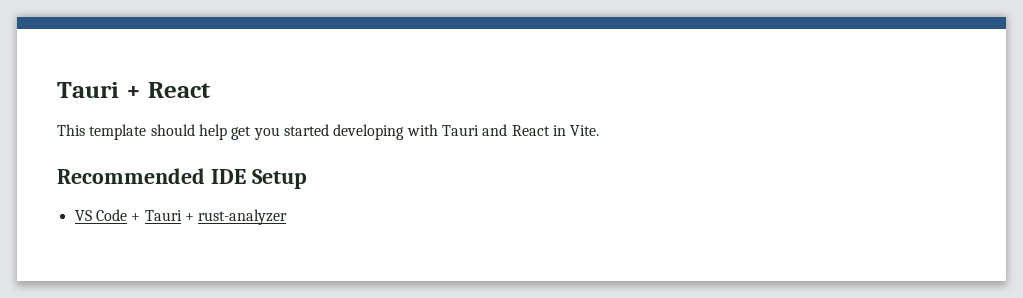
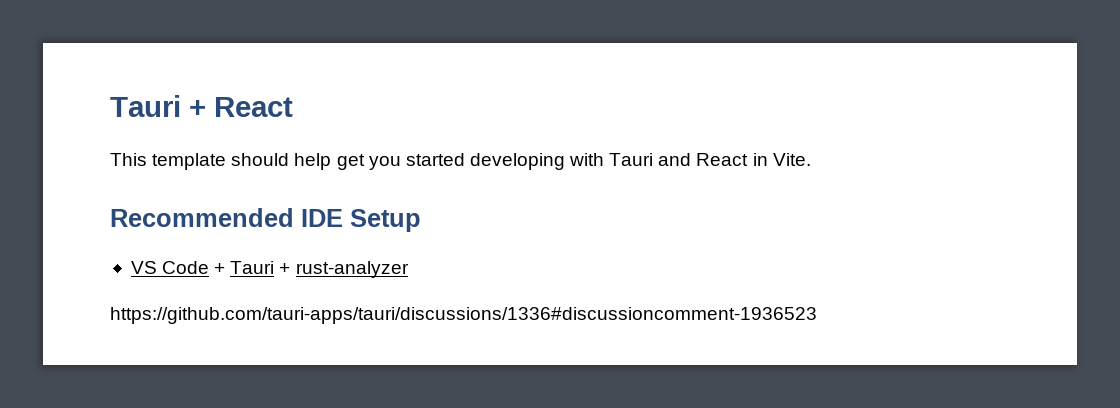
+ https://github.com/tauri-apps/tauri/discussions/1336#discussioncomment-1936523

